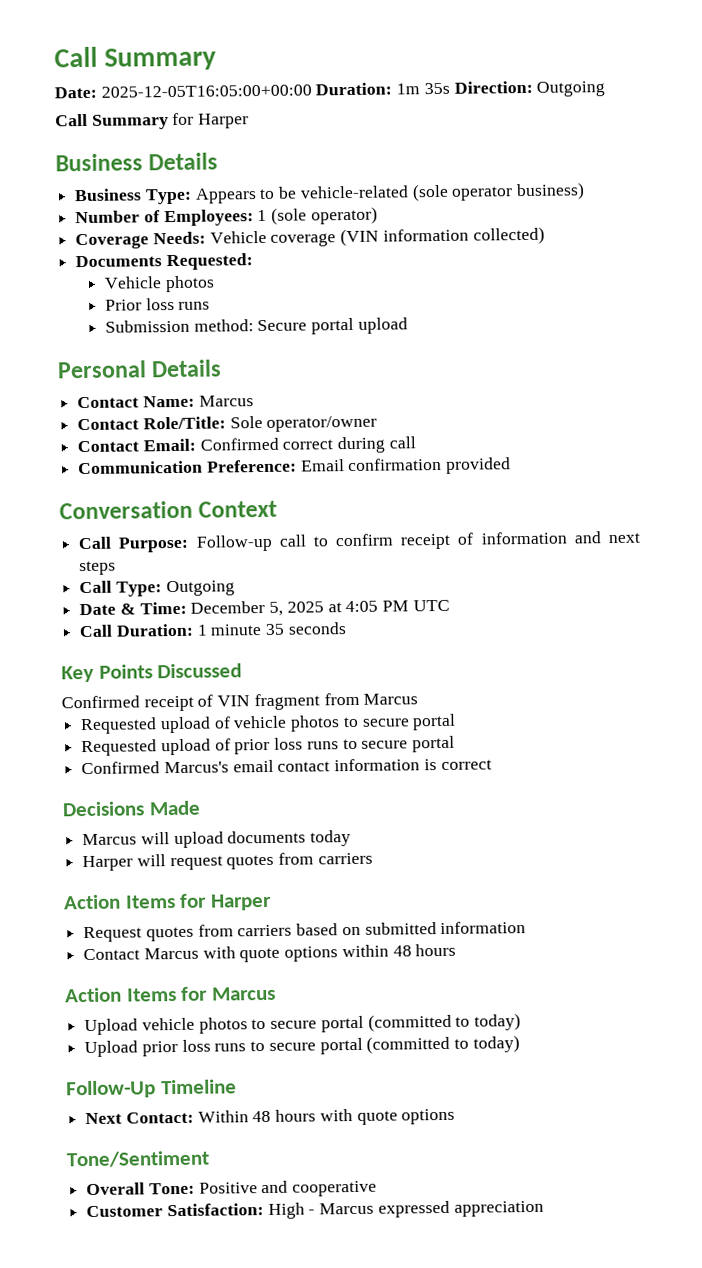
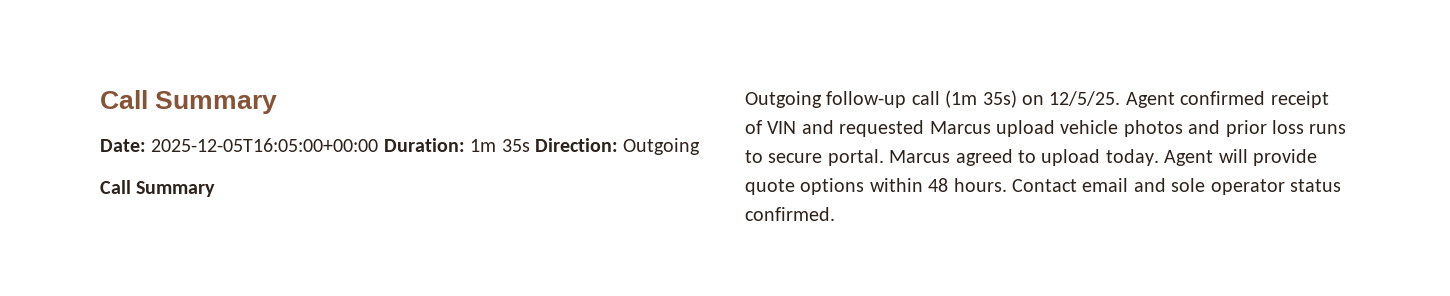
  Date: 2025-12-05T16:05:00+00:00 Duration: 1m 35s Direction: Outgoing
- Call Summary for Harper
- Business Details
- Business Type: Appears to be vehicle-related (sole operator business)
- Number of Employees: 1 (sole operator)
- Coverage Needs: Vehicle coverage (VIN information collected)
- Documents Requested:
- Vehicle photos
- Prior loss runs
- Submission method: Secure portal upload
- Personal Details
- Contact Name: Marcus
- Contact Role/Title: Sole operator/owner
- Contact Email: Confirmed correct during call
- Communication Preference: Email confirmation provided
- Conversation Context
- Call Purpose: Follow-up call to confirm receipt of information and next steps
- Call Type: Outgoing
- Date & Time: December 5, 2025 at 4:05 PM UTC
- Call Duration: 1 minute 35 seconds
- Key Points Discussed
- Confirmed receipt of VIN fragment from Marcus
- Requested upload of vehicle photos to secure portal
- Requested upload of prior loss runs to secure portal
- Confirmed Marcus's email contact information is correct
- Decisions Made
- Marcus will upload documents today
- Harper will request quotes from carriers
- Action Items for Harper
- Request quotes from carriers based on submitted information
- Contact Marcus with quote options within 48 hours
- Action Items for Marcus
- Upload vehicle photos to secure portal (committed to today)
- Upload prior loss runs to secure portal (committed to today)
- Follow-Up Timeline
- Next Contact: Within 48 hours with quote options
- Tone/Sentiment
- Overall Tone: Positive and cooperative
- Customer Satisfaction: High - Marcus expressed appreciation
+ Call Summary
+ Outgoing follow-up call (1m 35s) on 12/5/25. Agent confirmed receipt of VIN and requested Marcus upload vehicle photos and prior loss runs to secure portal. Marcus agreed to upload today. Agent will provide quote options within 48 hours. Contact email and sole operator status confirmed.

